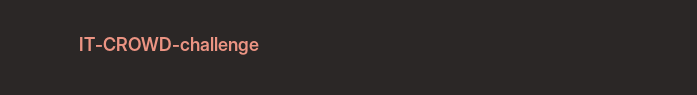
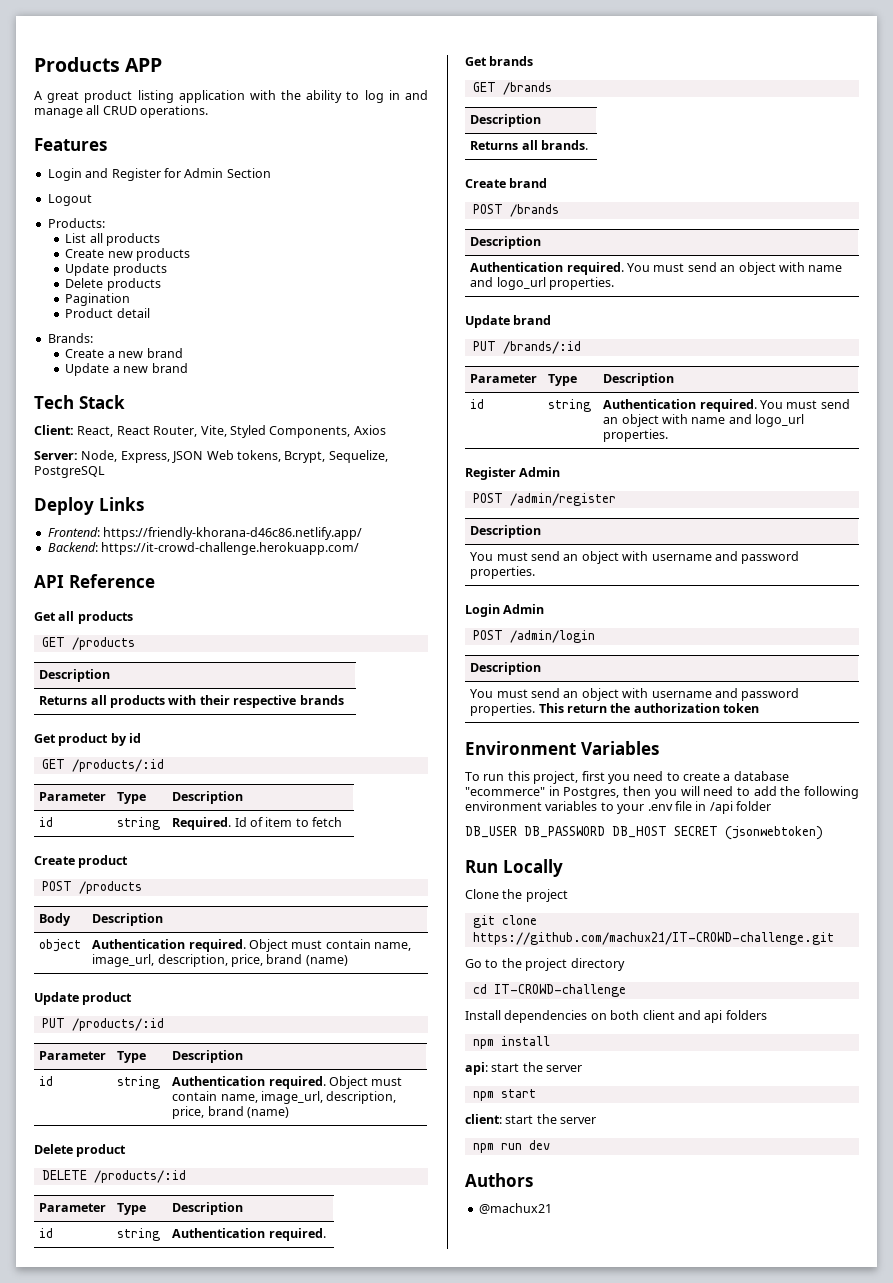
- IT-CROWD-challenge
+ Products APP
+ A great product listing application with the ability to log in and manage all CRUD operations.
+ Features
+ Login and Register for Admin Section
+ Logout
+ Products:
+ List all products
+ Create new products
+ Update products
+ Delete products
+ Pagination
+ Product detail
+ Brands:
+ Create a new brand
+ Update a new brand
+ Tech Stack
+ Client: React, React Router, Vite, Styled Components, Axios
+ Server: Node, Express, JSON Web tokens, Bcrypt, Sequelize, PostgreSQL
+ Deploy Links
+ Frontend: https://friendly-khorana-d46c86.netlify.app/
+ Backend: https://it-crowd-challenge.herokuapp.com/
+ API Reference
+ Get all products
+ GET /products
+ Description
+ Returns all products with their respective brands
+ Get product by id
+ GET /products/:id
+ Parameter | Type | Description
+ id | string | Required. Id of item to fetch
+ Create product
+ POST /products
+ Body | Description
+ object | Authentication required. Object must contain name, image_url, description, price, brand (name)
+ Update product
+ PUT /products/:id
+ Parameter | Type | Description
+ id | string | Authentication required. Object must contain name, image_url, description, price, brand (name)
+ Delete product
+ DELETE /products/:id
+ Parameter | Type | Description
+ id | string | Authentication required.
+ Get brands
+ GET /brands
+ Description
+ Returns all brands.
+ Create brand
+ POST /brands
+ Description
+ Authentication required. You must send an object with name and logo_url properties.
+ Update brand
+ PUT /brands/:id
+ Parameter | Type | Description
+ id | string | Authentication required. You must send an object with name and logo_url properties.
+ Register Admin
+ POST /admin/register
+ Description
+ You must send an object with username and password properties.
+ Login Admin
+ POST /admin/login
+ Description
+ You must send an object with username and password properties. This return the authorization token
+ Environment Variables
+ To run this project, first you need to create a database "ecommerce" in Postgres, then you will need to add the following environment variables to your .env file in /api folder
+ DB_USER DB_PASSWORD DB_HOST SECRET (jsonwebtoken)
+ Run Locally
+ Clone the project
+ git clone https://github.com/machux21/IT-CROWD-challenge.git
+ Go to the project directory
+ cd IT-CROWD-challenge
+ Install dependencies on both client and api folders
+ npm install
+ api: start the server
+ npm start
+ client: start the server
+ npm run dev
+ Authors
+ @machux21

